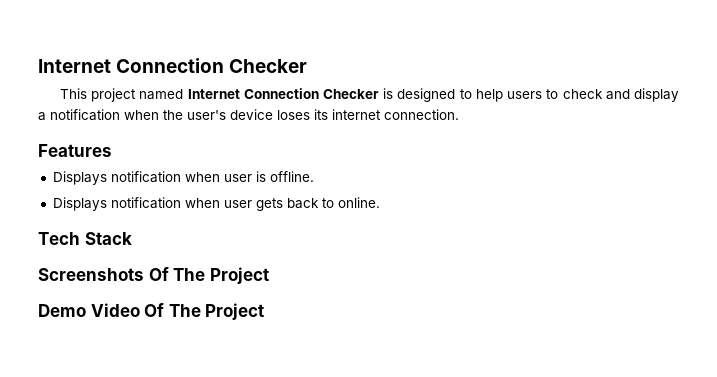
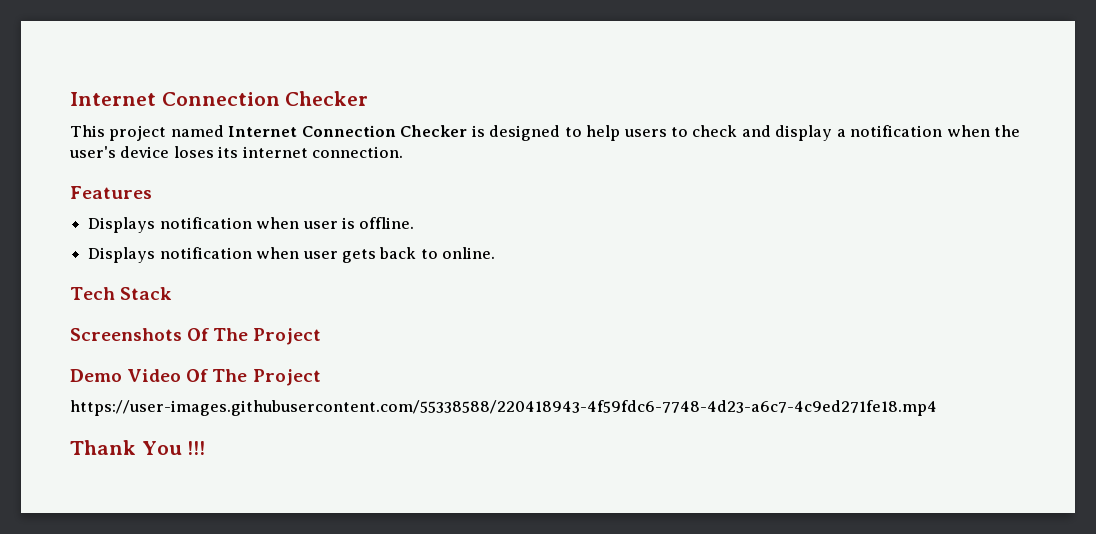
+ https://user-images.githubusercontent.com/55338588/220418943-4f59fdc6-7748-4d23-a6c7-4c9ed271fe18.mp4
+ Thank You !!!

